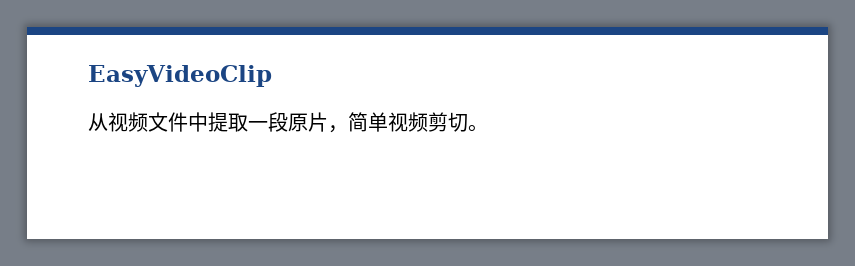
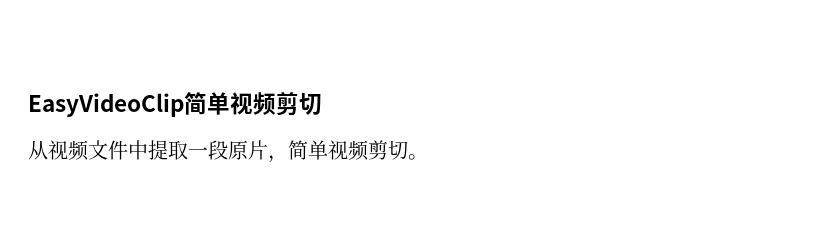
- EasyVideoClip
+ EasyVideoClip简单视频剪切

